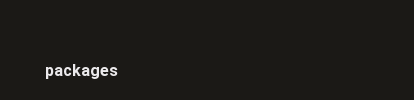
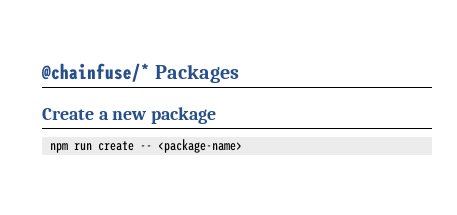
- packages
+ @chainfuse/* Packages
+ Create a new package
+ npm run create -- <package-name>

